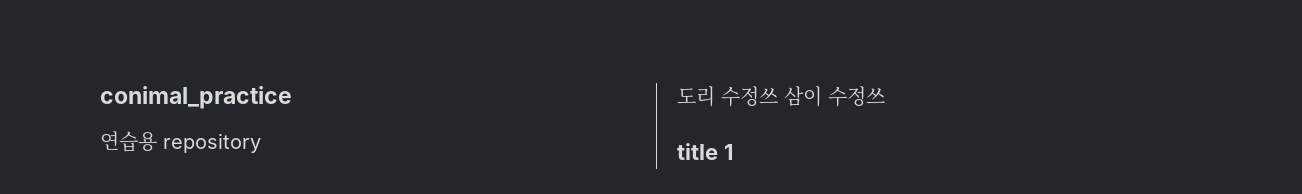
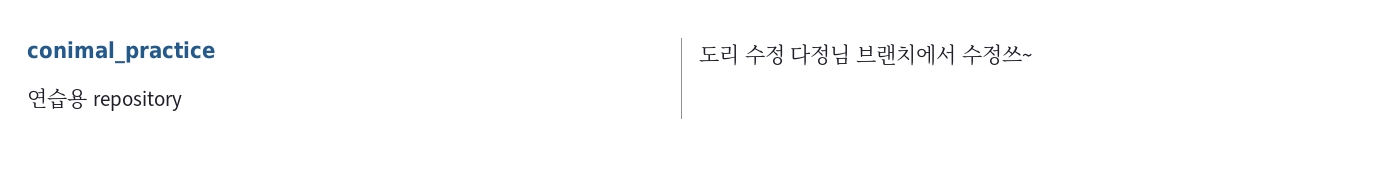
- 도리 수정쓰 삼이 수정쓰
- title 1
+ 도리 수정 다정님 브랜치에서 수정쓰~

